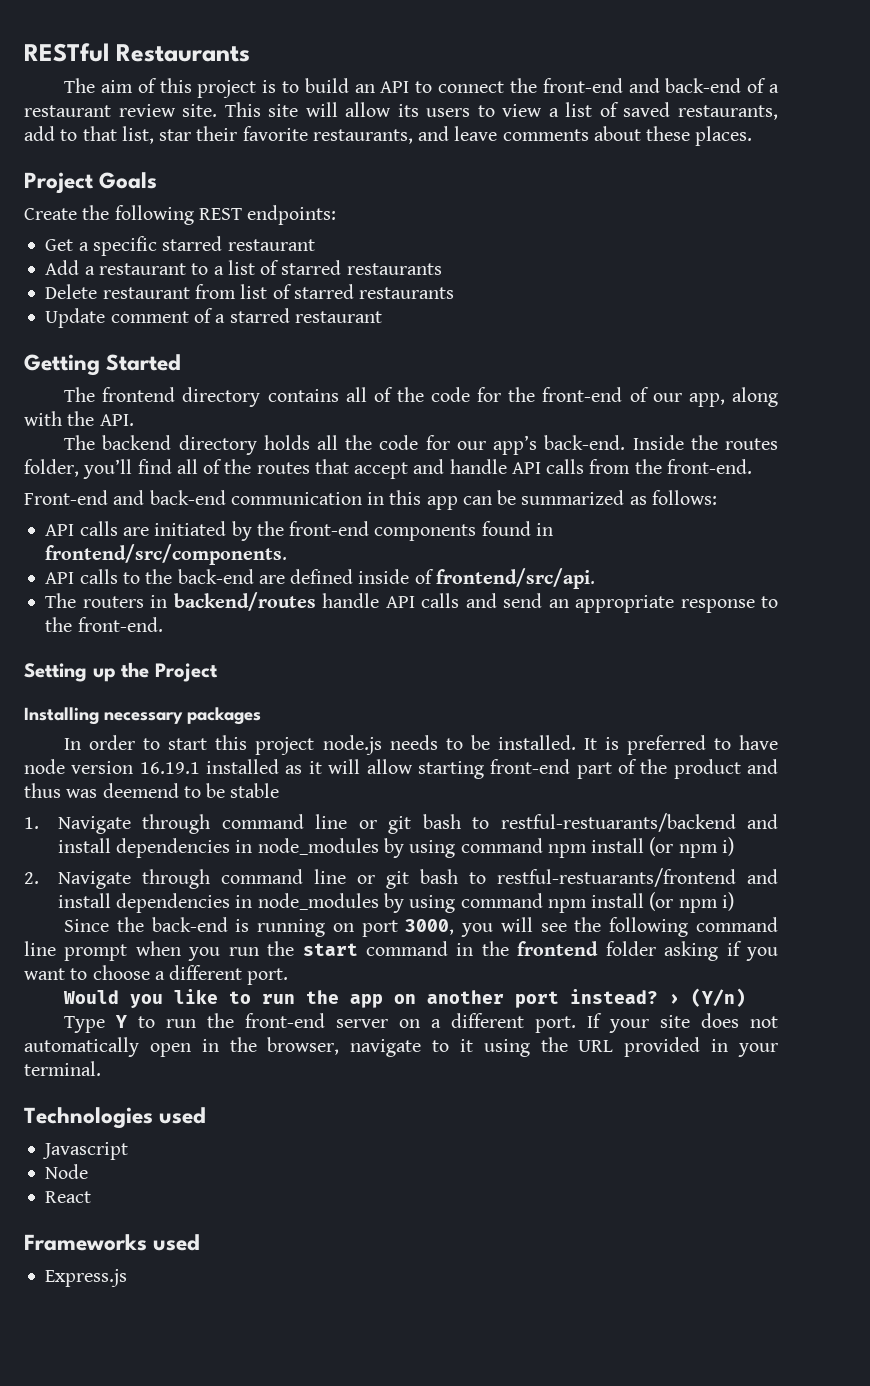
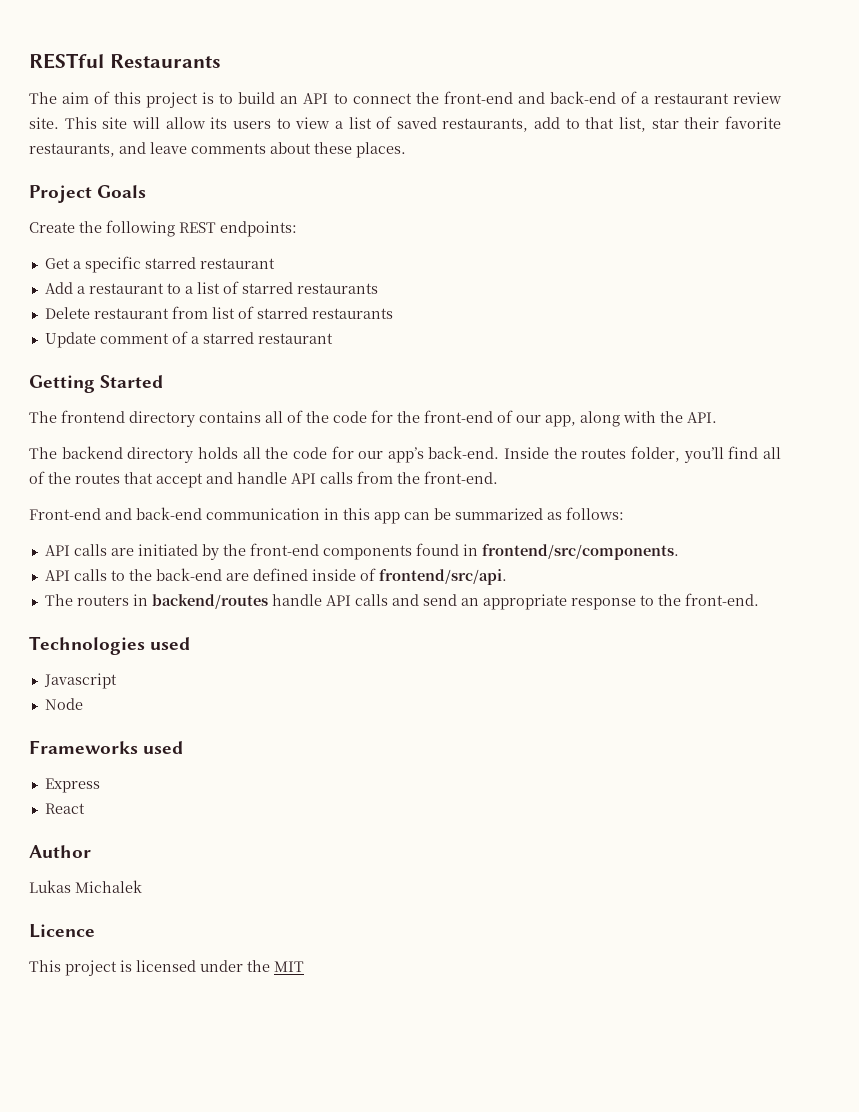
- Setting up the Project
- Installing necessary packages
- In order to start this project node.js needs to be installed. It is preferred to have node version 16.19.1 installed as it will allow starting front-end part of the product and thus was deemend to be stable
- 1. Navigate through command line or git bash to restful-restuarants/backend and install dependencies in node_modules by using command npm install (or npm i)
- 2. Navigate through command line or git bash to restful-restuarants/frontend and install dependencies in node_modules by using command npm install (or npm i)
- Since the back-end is running on port 3000, you will see the following command line prompt when you run the start command in the frontend folder asking if you want to choose a different port.
- Would you like to run the app on another port instead? › (Y/n)
- Type Y to run the front-end server on a different port. If your site does not automatically open in the browser, navigate to it using the URL provided in your terminal.
- React
- Express.js
+ Express
+ React
+ Author
+ Lukas Michalek
+ Licence
+ This project is licensed under the MIT

